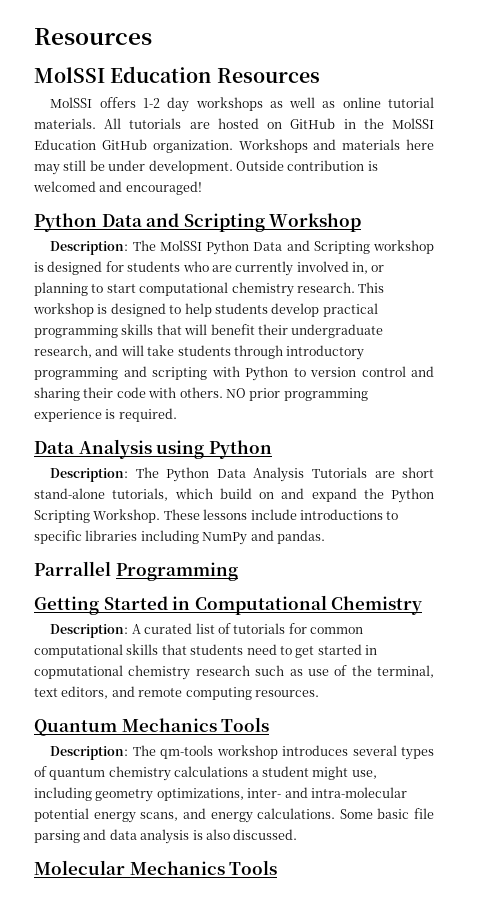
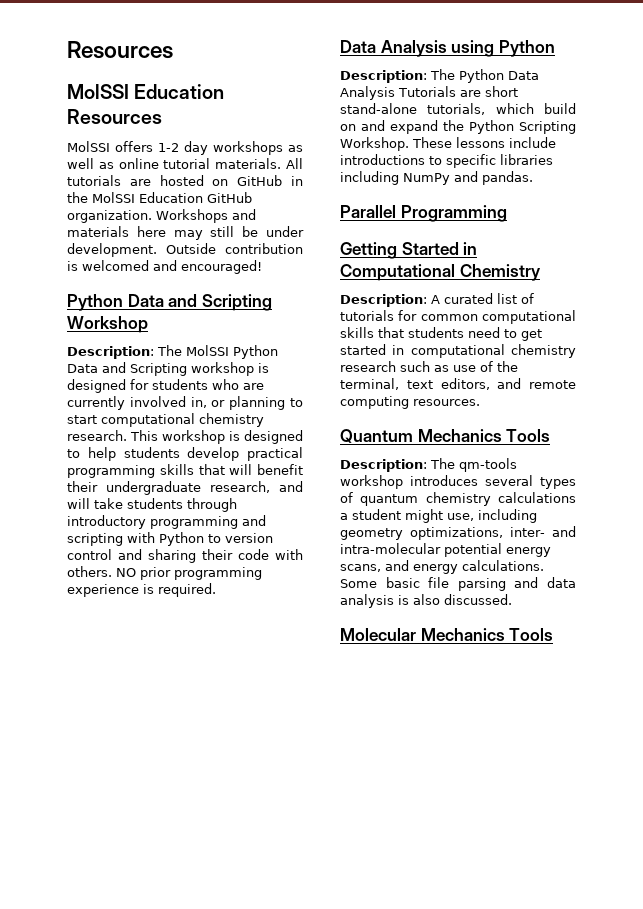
- Parrallel Programming
+ Parallel Programming
- Description: A curated list of tutorials for common computational skills that students need to get started in copmutational chemistry research such as use of the terminal, text editors, and remote computing resources.
+ Description: A curated list of tutorials for common computational skills that students need to get started in computational chemistry research such as use of the terminal, text editors, and remote computing resources.

